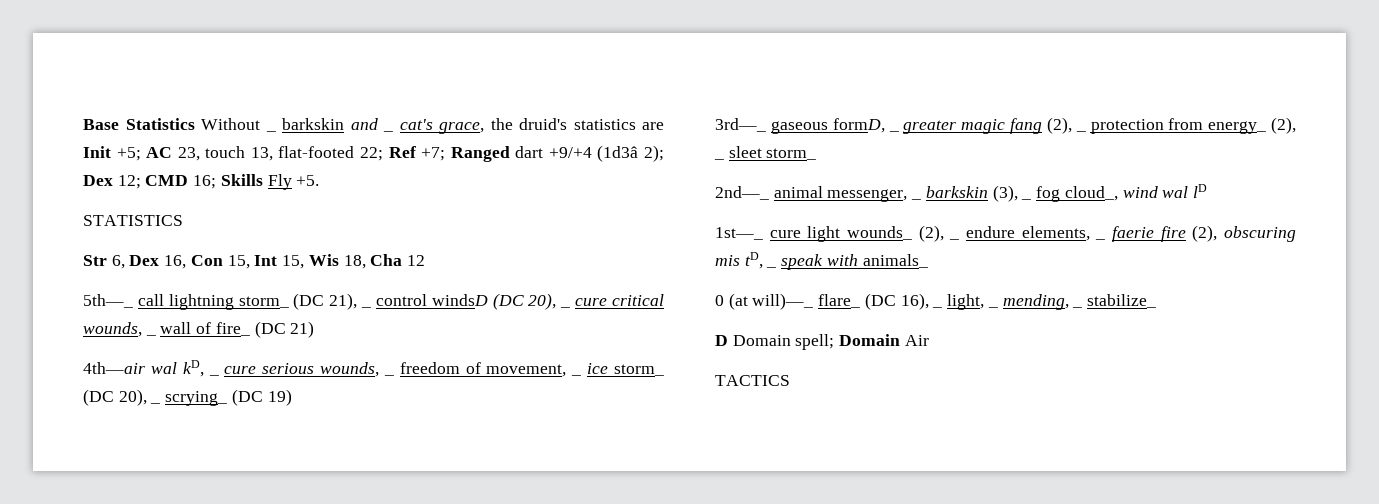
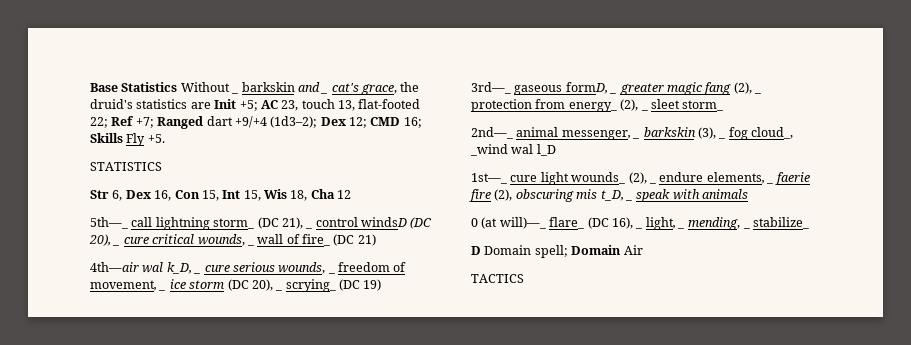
- Base Statistics Without _ barkskin and _ cat's grace, the druid's statistics are Init +5; AC 23, touch 13, flat-footed 22; Ref +7; Ranged dart +9/+4 (1d3â 2); Dex 12; CMD 16; Skills Fly +5.
+ Base Statistics Without _ barkskin and _ cat's grace, the druid's statistics are Init +5; AC 23, touch 13, flat-footed 22; Ref +7; Ranged dart +9/+4 (1d3–2); Dex 12; CMD 16; Skills Fly +5.
- 4th—air wal kD, _ cure serious wounds, _ freedom of movement, _ ice storm_ (DC 20), _ scrying_ (DC 19)
+ 4th—air wal k_D, _ cure serious wounds, _ freedom of movement, _ ice storm (DC 20), _ scrying_ (DC 19)
- 2nd—_ animal messenger, _ barkskin (3), _ fog cloud_, wind wal lD
+ 2nd—_ animal messenger, _ barkskin (3), _ fog cloud_, _wind wal l_D
- 1st—_ cure light wounds_ (2), _ endure elements, _ faerie fire (2), obscuring mis tD, _ speak with animals_
+ 1st—_ cure light wounds_ (2), _ endure elements, _ faerie fire (2), obscuring mis t_D, _ speak with animals

